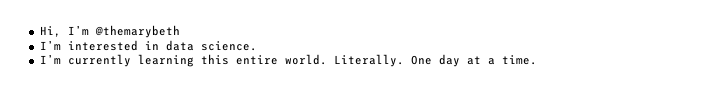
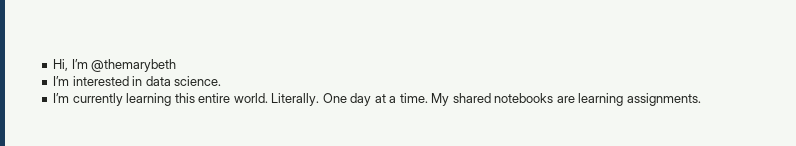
+ My shared notebooks are learning assignments.

